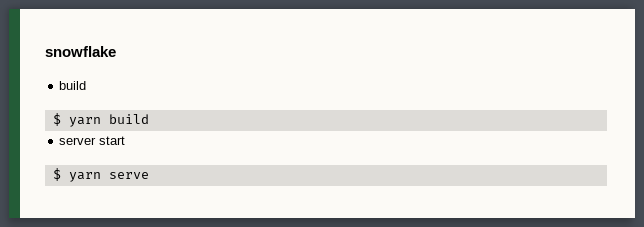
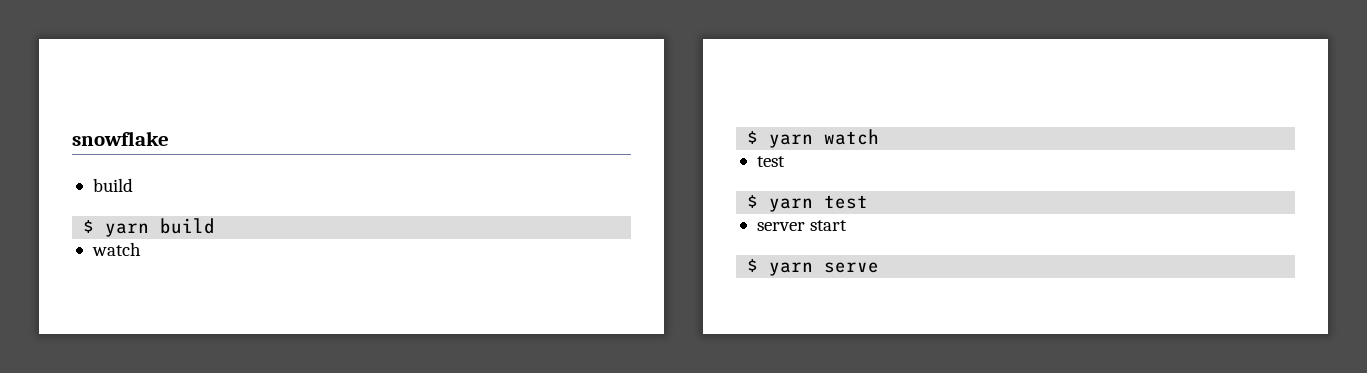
  $ yarn build
+ watch
+ $ yarn watch
+ test
+ $ yarn test

